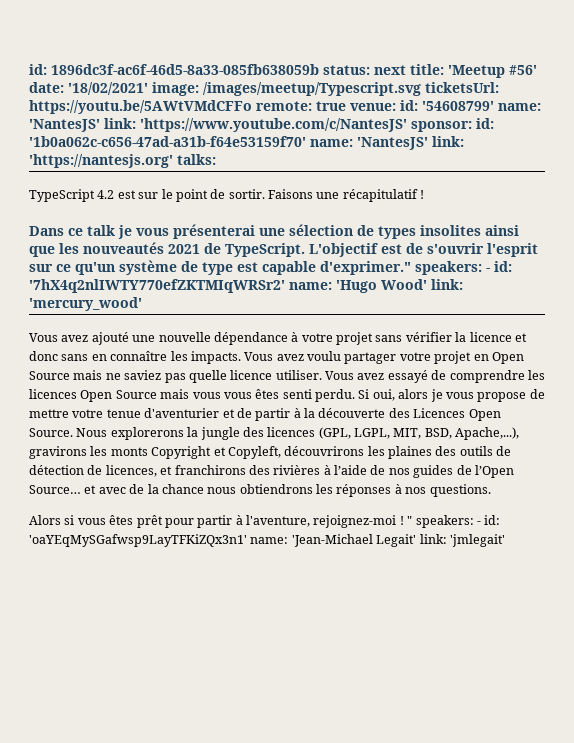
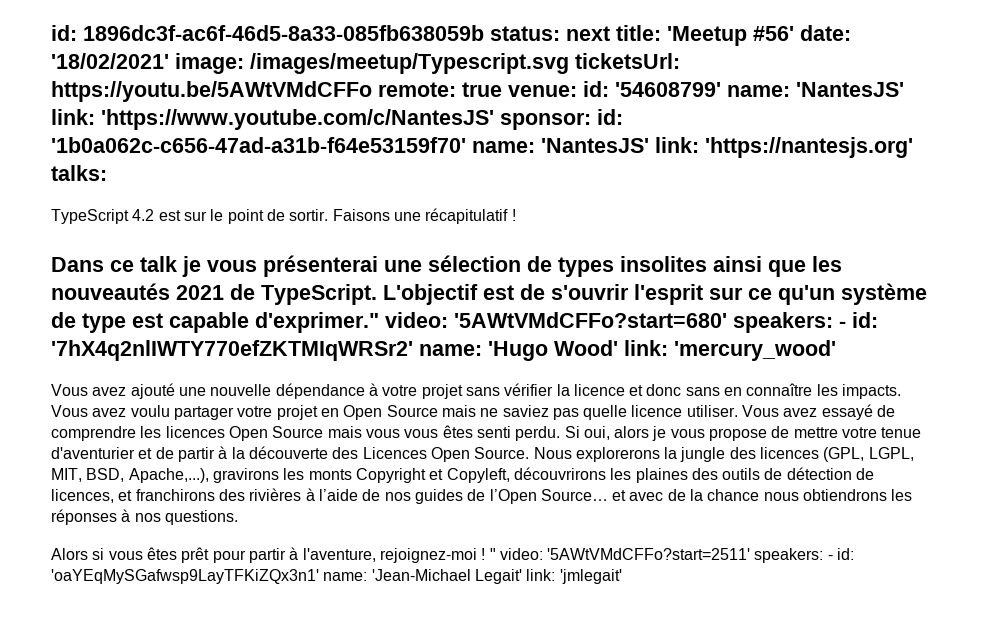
- L'objectif est de s'ouvrir l'esprit sur ce qu'un système de type est capable d'exprimer." speakers: - id: '7hX4q2nlIWTY770efZKTMIqWRSr2' name: 'Hugo Wood' link: 'mercury_wood'
+ L'objectif est de s'ouvrir l'esprit sur ce qu'un système de type est capable d'exprimer." video: '5AWtVMdCFFo?start=680' speakers: - id: '7hX4q2nlIWTY770efZKTMIqWRSr2' name: 'Hugo Wood' link: 'mercury_wood'
- " speakers: - id: 'oaYEqMySGafwsp9LayTFKiZQx3n1' name: 'Jean-Michael Legait' link: 'jmlegait'
+ " video: '5AWtVMdCFFo?start=2511' speakers: - id: 'oaYEqMySGafwsp9LayTFKiZQx3n1' name: 'Jean-Michael Legait' link: 'jmlegait'

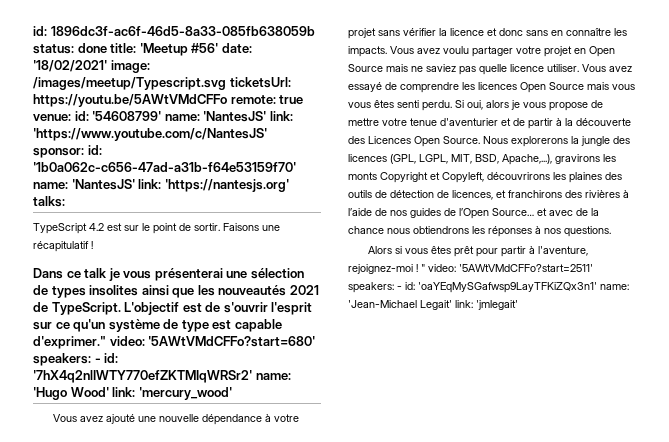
- id: 1896dc3f-ac6f-46d5-8a33-085fb638059b status: next title: 'Meetup #56' date: '18/02/2021' image: /images/meetup/Typescript.svg ticketsUrl: https://youtu.be/5AWtVMdCFFo remote: true venue: id: '54608799' name: 'NantesJS' link: 'https://www.youtube.com/c/NantesJS' sponsor: id: '1b0a062c-c656-47ad-a31b-f64e53159f70' name: 'NantesJS' link: 'https://nantesjs.org' talks:
+ id: 1896dc3f-ac6f-46d5-8a33-085fb638059b status: done title: 'Meetup #56' date: '18/02/2021' image: /images/meetup/Typescript.svg ticketsUrl: https://youtu.be/5AWtVMdCFFo remote: true venue: id: '54608799' name: 'NantesJS' link: 'https://www.youtube.com/c/NantesJS' sponsor: id: '1b0a062c-c656-47ad-a31b-f64e53159f70' name: 'NantesJS' link: 'https://nantesjs.org' talks:

